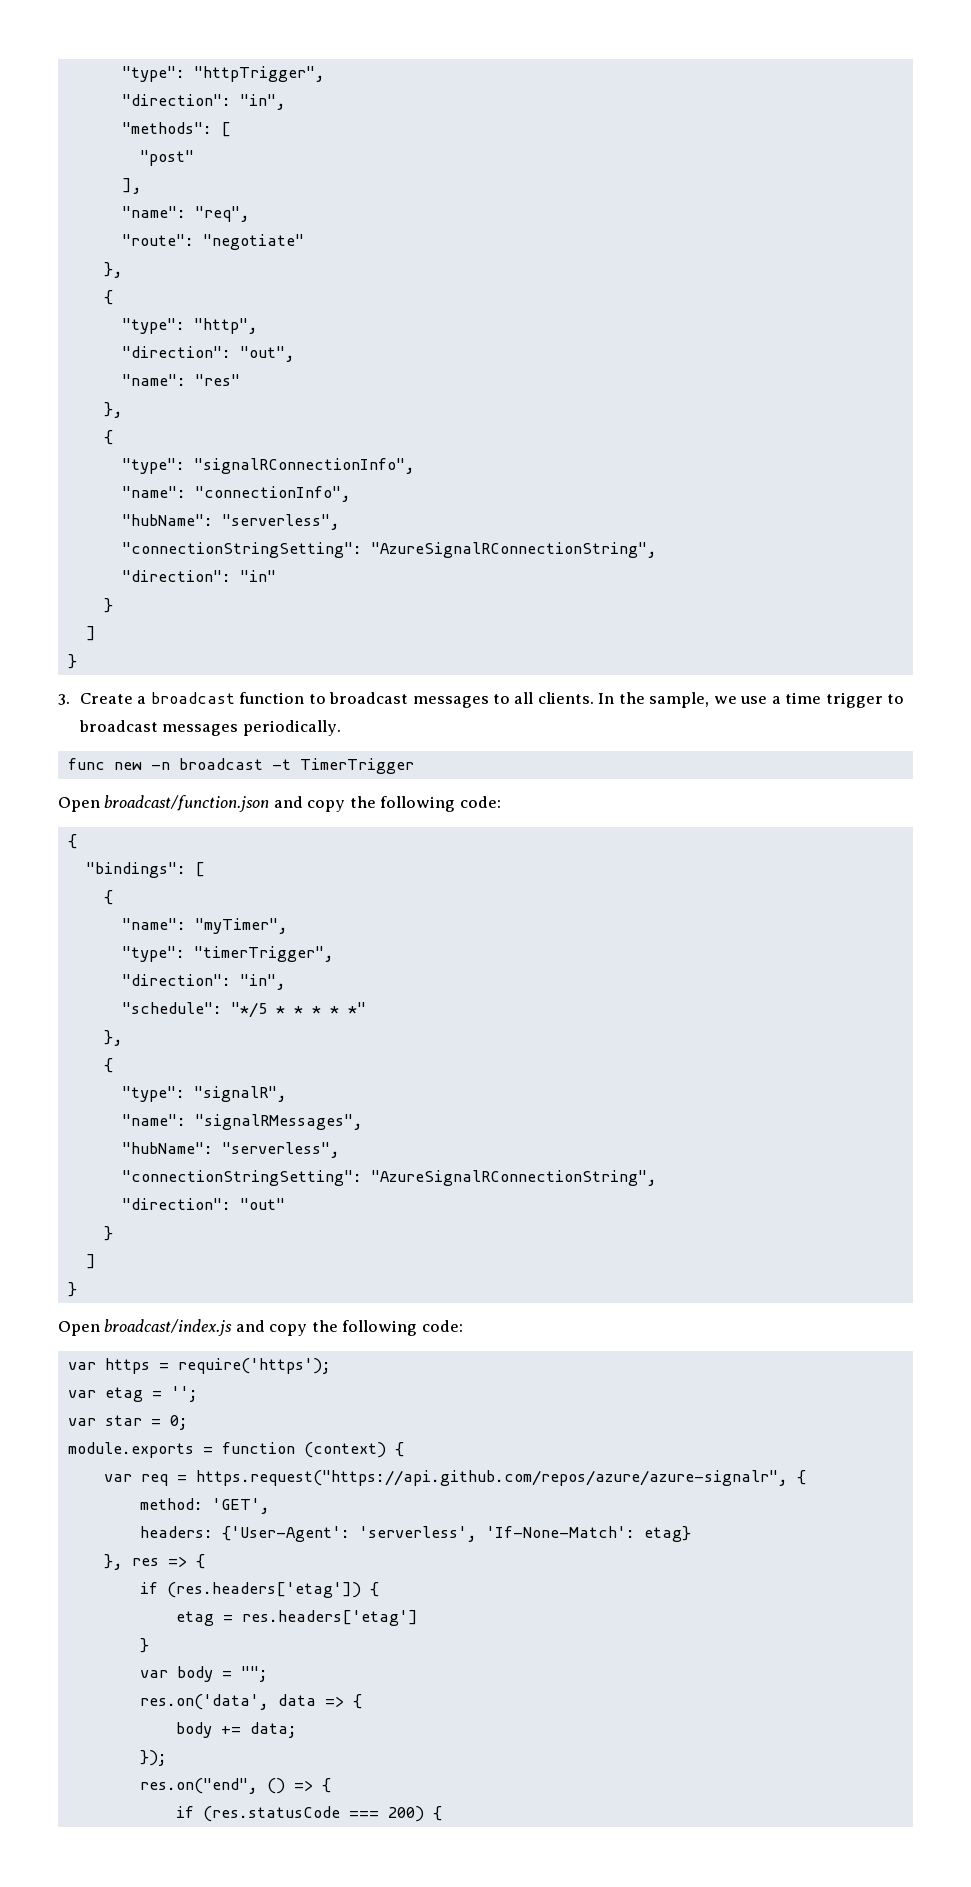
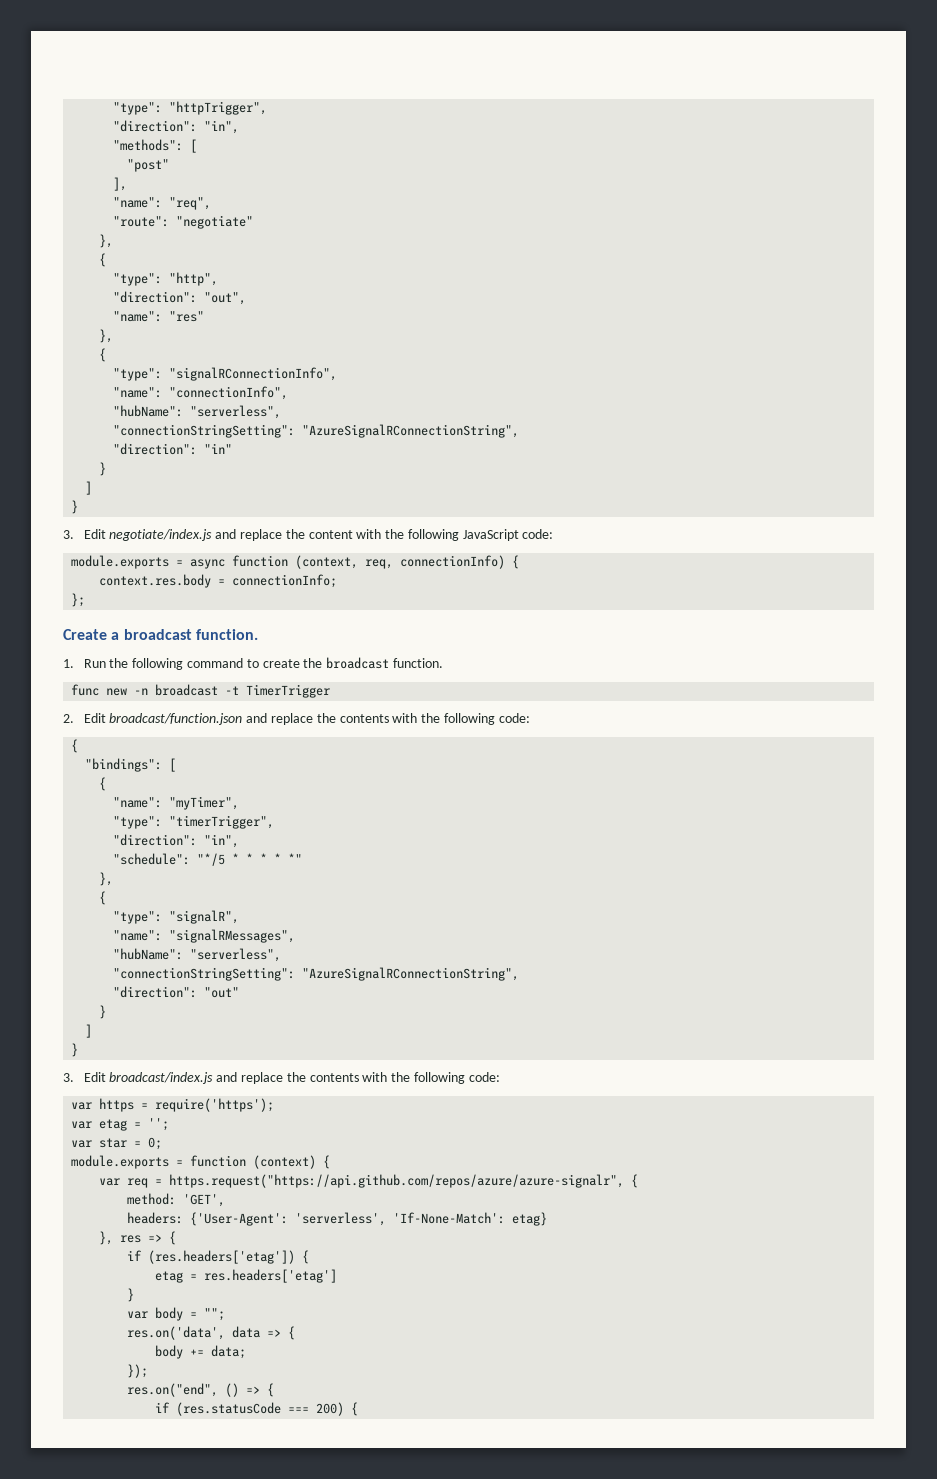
- 3. Create a broadcast function to broadcast messages to all clients. In the sample, we use a time trigger to broadcast messages periodically.
+ 3. Edit negotiate/index.js and replace the content with the following JavaScript code:
+ module.exports = async function (context, req, connectionInfo) {
+ context.res.body = connectionInfo;
+ };
+ Create a broadcast function.
+ 1. Run the following command to create the broadcast function.
- Open broadcast/function.json and copy the following code:
+ 2. Edit broadcast/function.json and replace the contents with the following code:
- Open broadcast/index.js and copy the following code:
+ 3. Edit broadcast/index.js and replace the contents with the following code:

